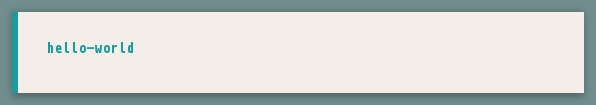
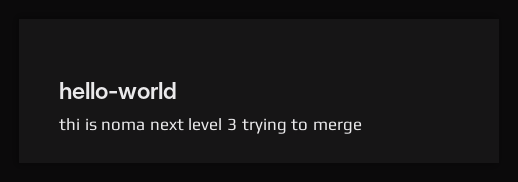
+ thi is noma next level 3 trying to merge

